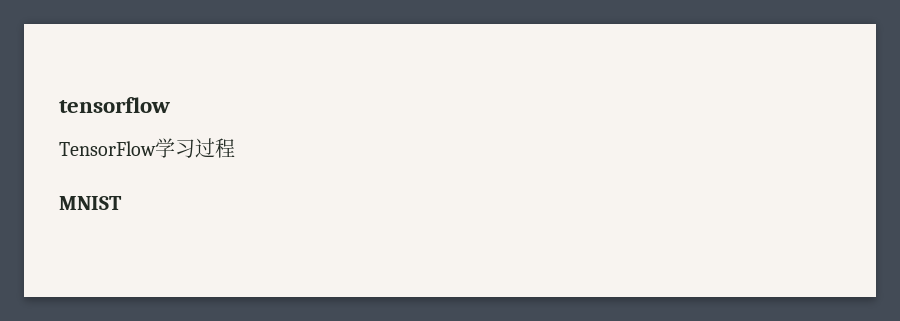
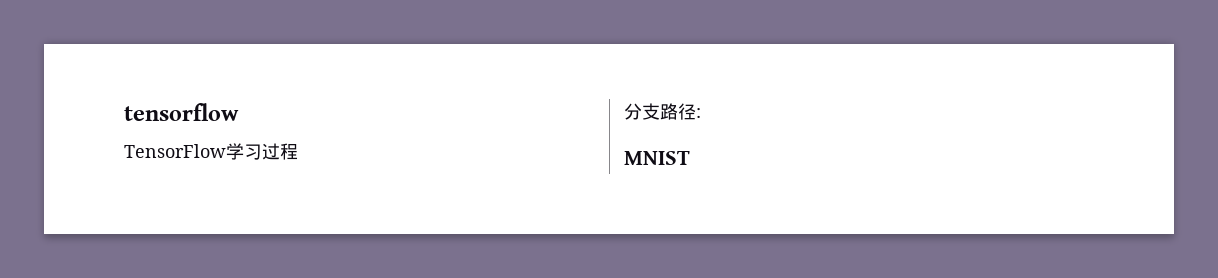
+ 分支路径:

